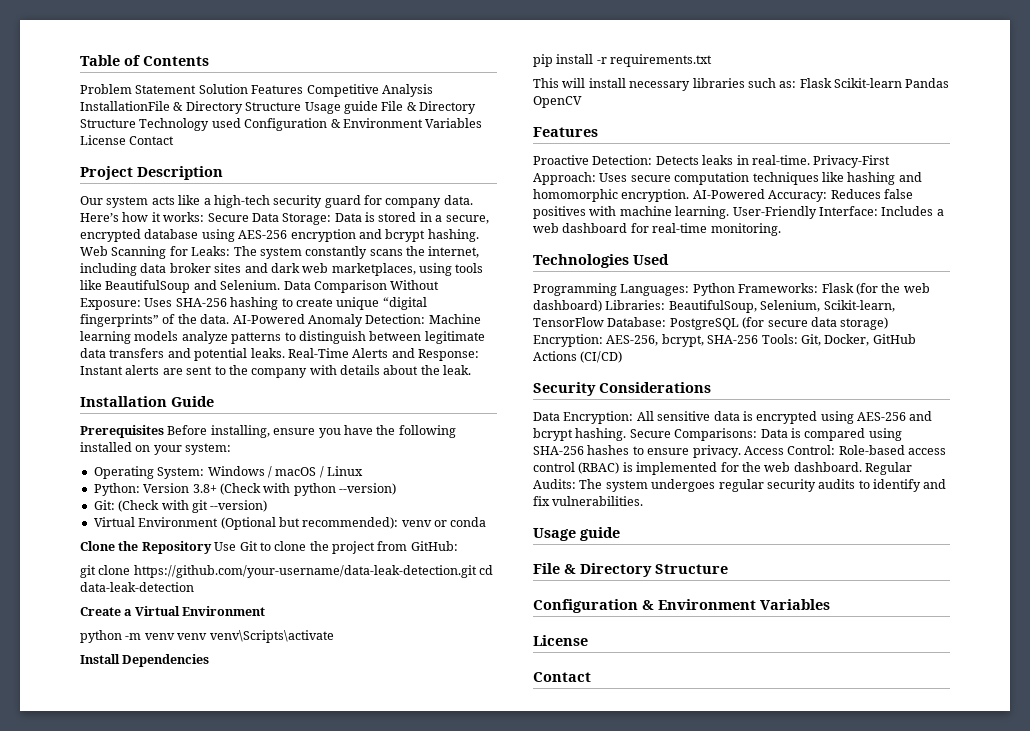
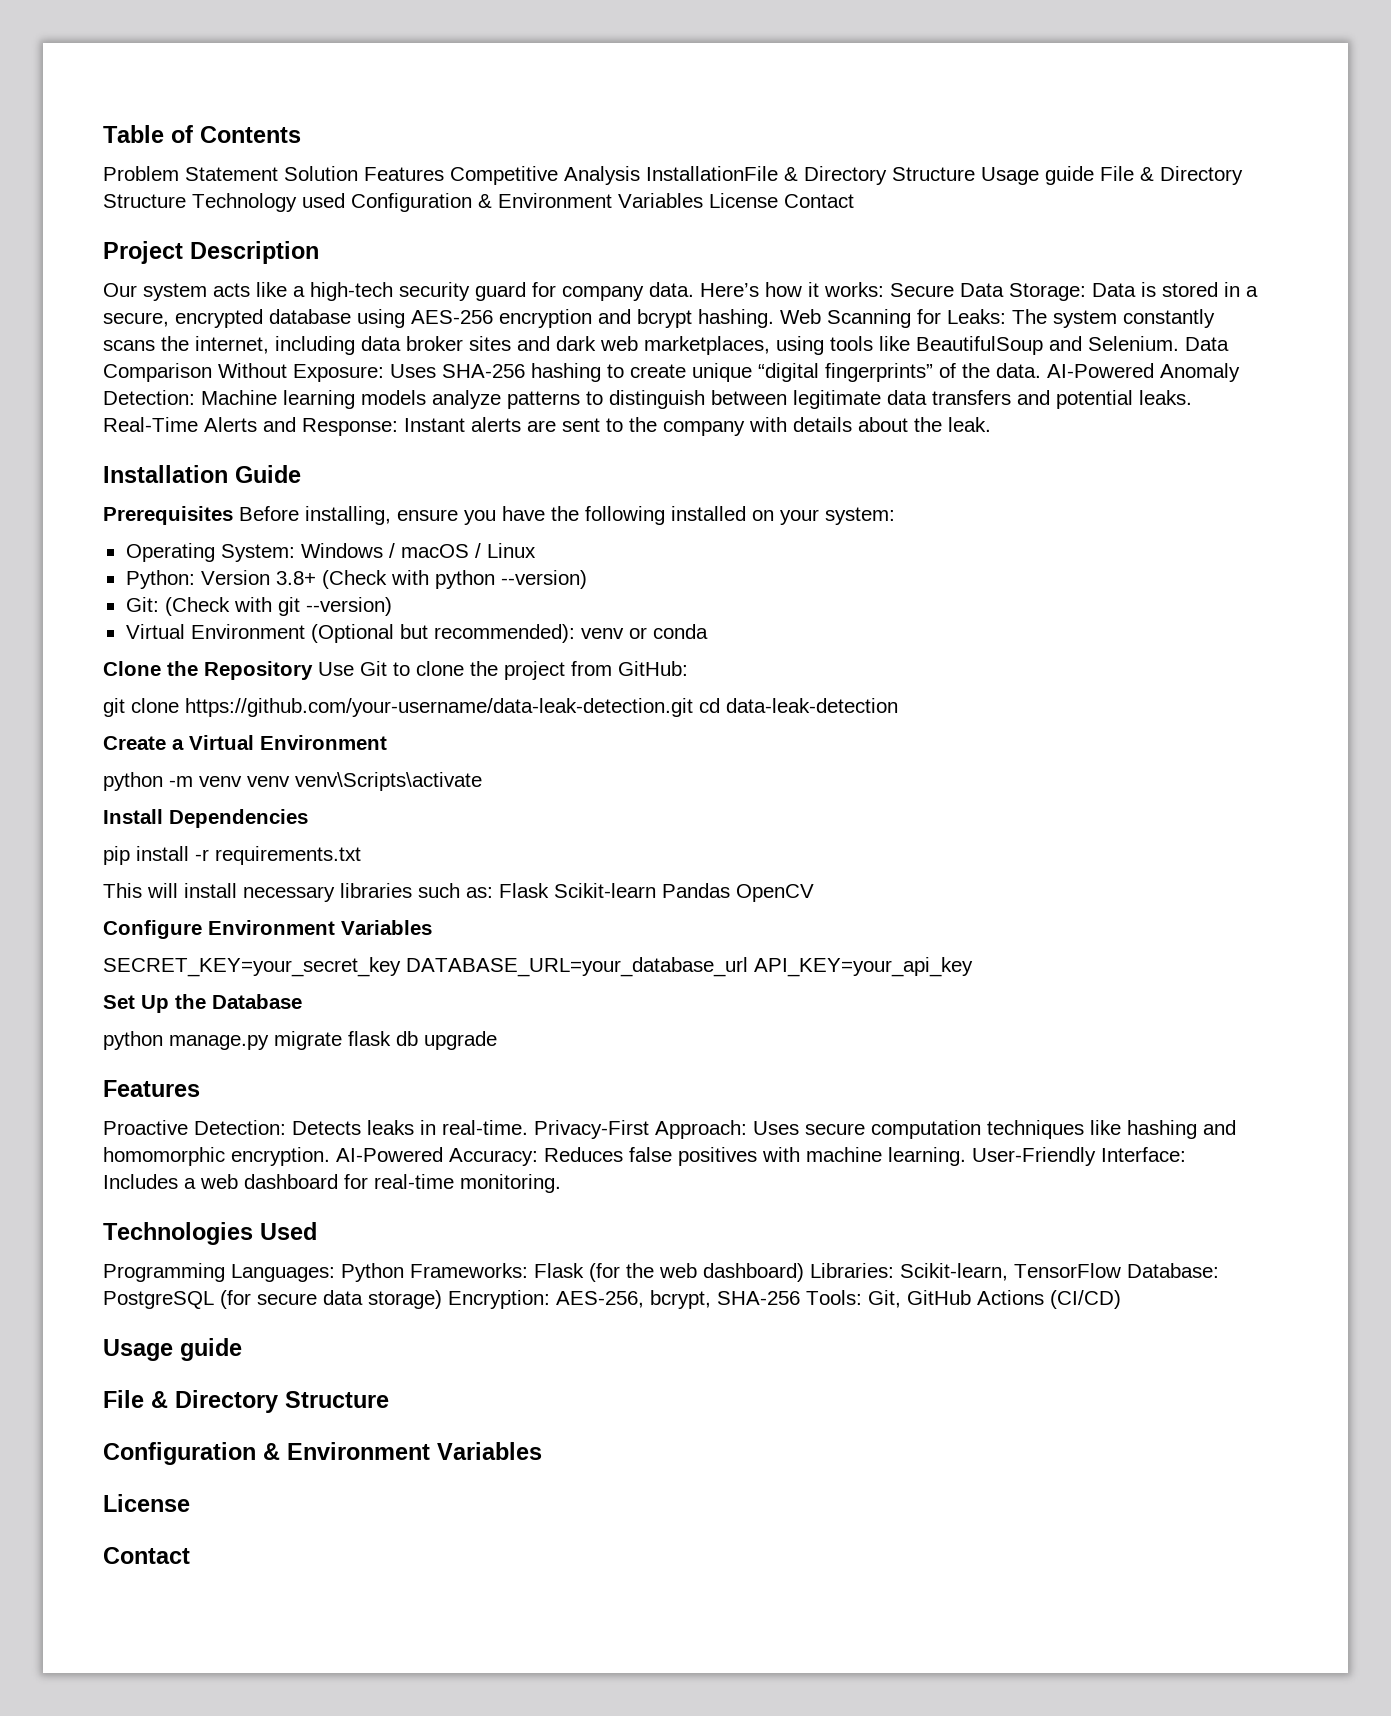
+ Configure Environment Variables
+ SECRET_KEY=your_secret_key DATABASE_URL=your_database_url API_KEY=your_api_key
+ Set Up the Database
+ python manage.py migrate flask db upgrade
- Programming Languages: Python Frameworks: Flask (for the web dashboard) Libraries: BeautifulSoup, Selenium, Scikit-learn, TensorFlow Database: PostgreSQL (for secure data storage) Encryption: AES-256, bcrypt, SHA-256 Tools: Git, Docker, GitHub Actions (CI/CD)
+ Programming Languages: Python Frameworks: Flask (for the web dashboard) Libraries: Scikit-learn, TensorFlow Database: PostgreSQL (for secure data storage) Encryption: AES-256, bcrypt, SHA-256 Tools: Git, GitHub Actions (CI/CD)
- Security Considerations
- Data Encryption: All sensitive data is encrypted using AES-256 and bcrypt hashing. Secure Comparisons: Data is compared using SHA-256 hashes to ensure privacy. Access Control: Role-based access control (RBAC) is implemented for the web dashboard. Regular Audits: The system undergoes regular security audits to identify and fix vulnerabilities.

